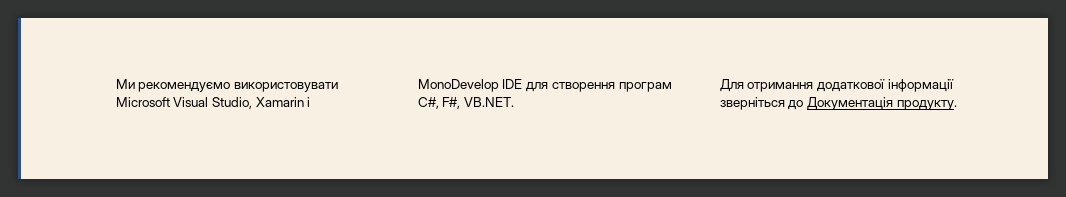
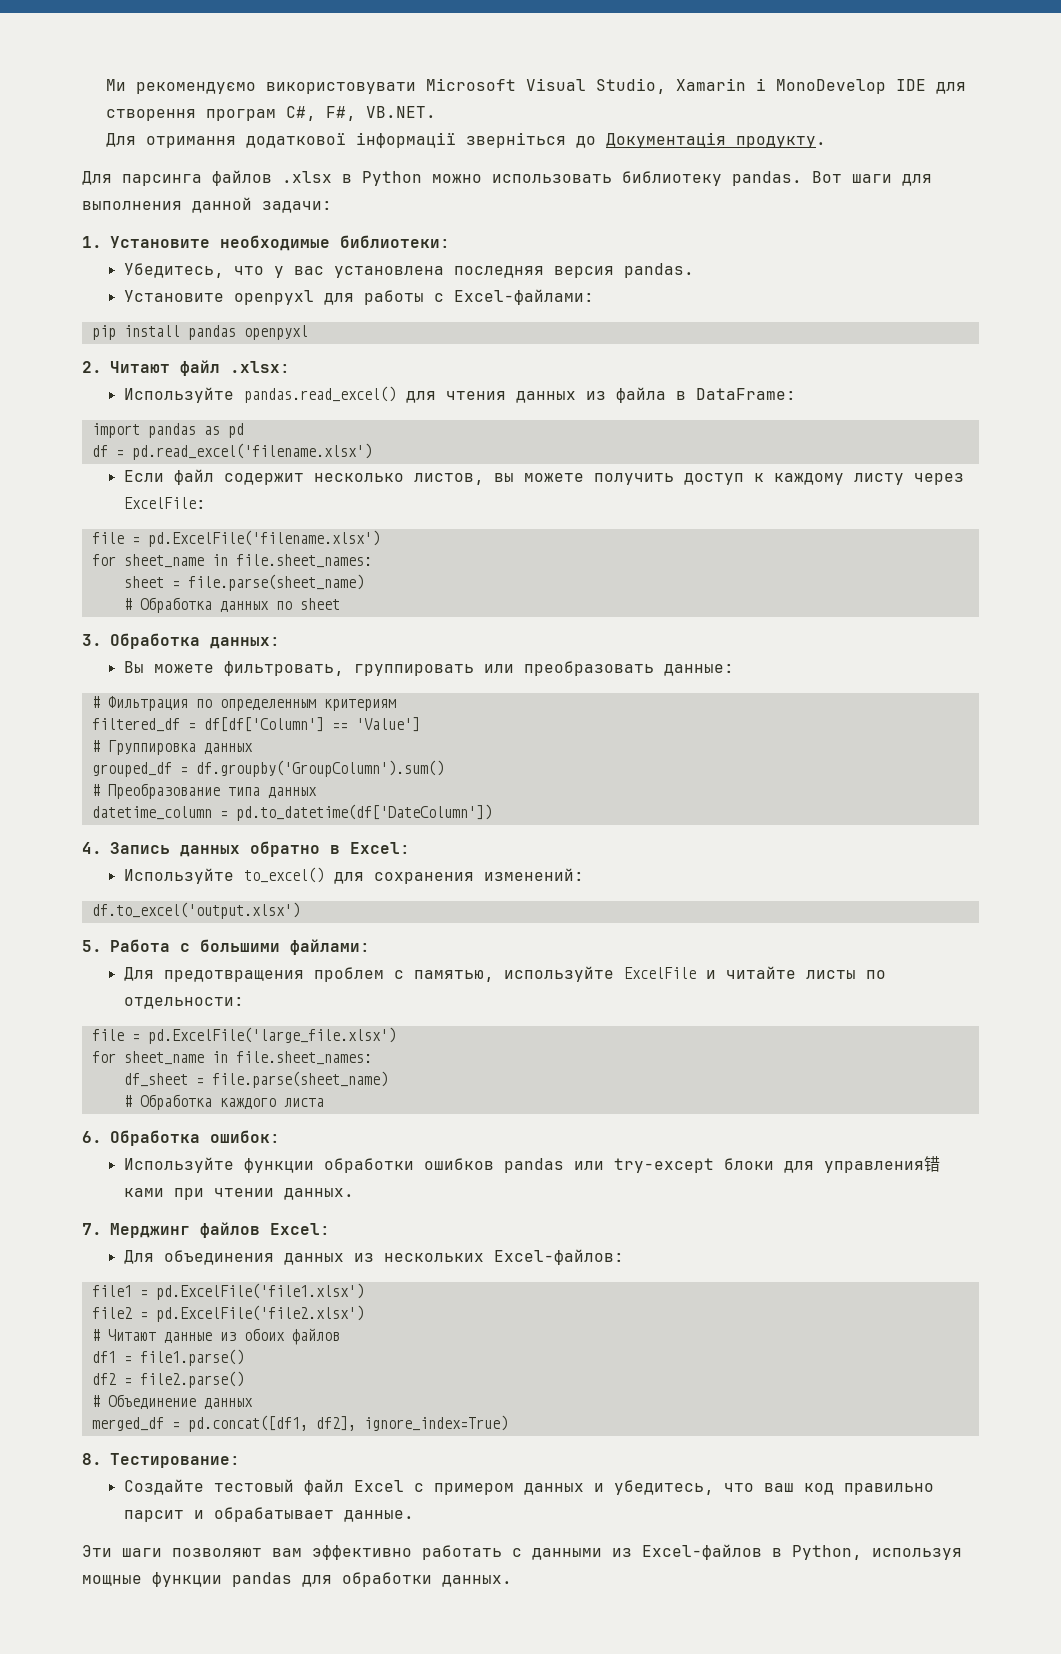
+ Для парсинга файлов .xlsx в Python можно использовать библиотеку pandas. Вот шаги для выполнения данной задачи:
+ 1. Установите необходимые библиотеки:
+ Убедитесь, что у вас установлена последняя версия pandas.
+ Установите openpyxl для работы с Excel-файлами:
+ pip install pandas openpyxl
+ 2. Читают файл .xlsx:
+ Используйте pandas.read_excel() для чтения данных из файла в DataFrame:
+ import pandas as pd
+ df = pd.read_excel('filename.xlsx')
+ Если файл содержит несколько листов, вы можете получить доступ к каждому листу через ExcelFile:
+ file = pd.ExcelFile('filename.xlsx')
+ for sheet_name in file.sheet_names:
+ sheet = file.parse(sheet_name)
+ # Обработка данных по sheet
+ 3. Обработка данных:
+ Вы можете фильтровать, группировать или преобразовать данные:
+ # Фильтрация по определенным критериям
+ filtered_df = df[df['Column'] == 'Value']
+ # Группировка данных
+ grouped_df = df.groupby('GroupColumn').sum()
+ # Преобразование типа данных
+ datetime_column = pd.to_datetime(df['DateColumn'])
+ 4. Запись данных обратно в Excel:
+ Используйте to_excel() для сохранения изменений:
+ df.to_excel('output.xlsx')
+ 5. Работа с большими файлами:
+ Для предотвращения проблем с памятью, используйте ExcelFile и читайте листы по отдельности:
+ file = pd.ExcelFile('large_file.xlsx')
+ for sheet_name in file.sheet_names:
+ df_sheet = file.parse(sheet_name)
+ # Обработка каждого листа
+ 6. Обработка ошибок:
+ Используйте функции обработки ошибков pandas или try-except блоки для управления错ками при чтении данных.
+ 7. Мерджинг файлов Excel:
+ Для объединения данных из нескольких Excel-файлов:
+ file1 = pd.ExcelFile('file1.xlsx')
+ file2 = pd.ExcelFile('file2.xlsx')
+ # Читают данные из обоих файлов
+ df1 = file1.parse()
+ df2 = file2.parse()
+ # Объединение данных
+ merged_df = pd.concat([df1, df2], ignore_index=True)
+ 8. Тестирование:
+ Создайте тестовый файл Excel с примером данных и убедитесь, что ваш код правильно парсит и обрабатывает данные.
+ Эти шаги позволяют вам эффективно работать с данными из Excel-файлов в Python, используя мощные функции pandas для обработки данных.

